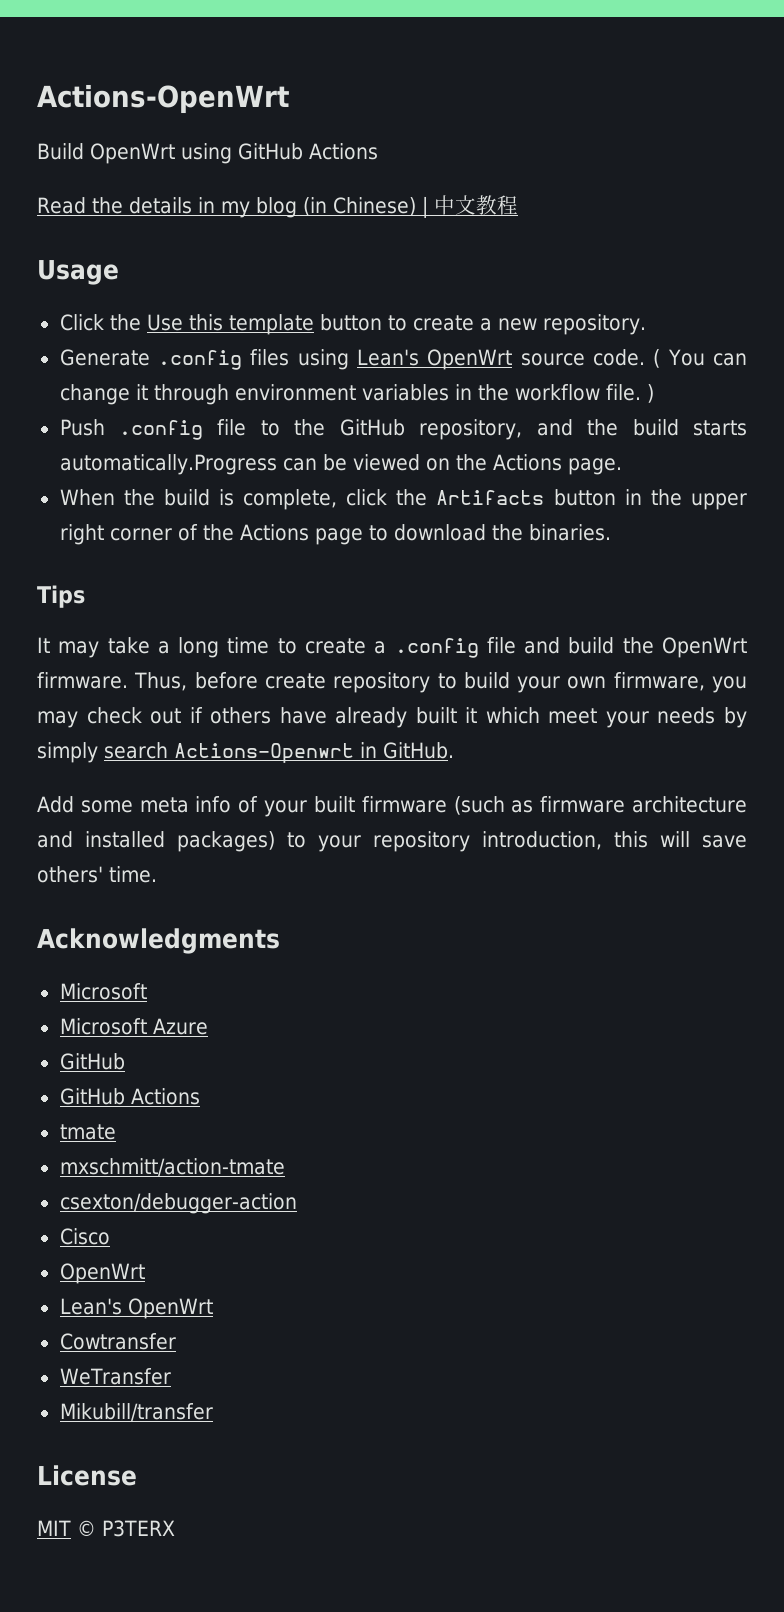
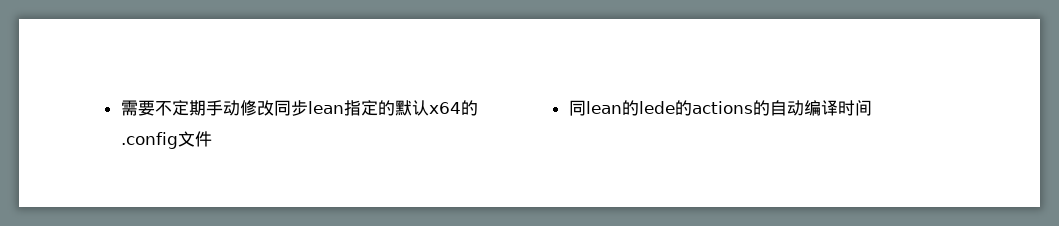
- Actions-OpenWrt
- Build OpenWrt using GitHub Actions
- Read the details in my blog (in Chinese) | 中文教程
- Usage
- Click the Use this template button to create a new repository.
- Generate .config files using Lean's OpenWrt source code. ( You can change it through environment variables in the workflow file. )
- Push .config file to the GitHub repository, and the build starts automatically.Progress can be viewed on the Actions page.
- When the build is complete, click the Artifacts button in the upper right corner of the Actions page to download the binaries.
- Tips
- It may take a long time to create a .config file and build the OpenWrt firmware. Thus, before create repository to build your own firmware, you may check out if others have already built it which meet your needs by simply search Actions-Openwrt in GitHub.
- Add some meta info of your built firmware (such as firmware architecture and installed packages) to your repository introduction, this will save others' time.
- Acknowledgments
- Microsoft
- Microsoft Azure
- GitHub
- GitHub Actions
- tmate
- mxschmitt/action-tmate
- csexton/debugger-action
- Cisco
- OpenWrt
- Lean's OpenWrt
- Cowtransfer
- WeTransfer
- Mikubill/transfer
- License
- MIT © P3TERX
+ 需要不定期手动修改同步lean指定的默认x64的.config文件
+ 同lean的lede的actions的自动编译时间

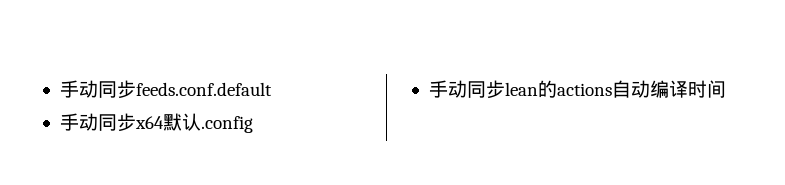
- 需要不定期手动修改同步lean指定的默认x64的.config文件
- 同lean的lede的actions的自动编译时间
+ 手动同步feeds.conf.default
+ 手动同步x64默认.config
+ 手动同步lean的actions自动编译时间

